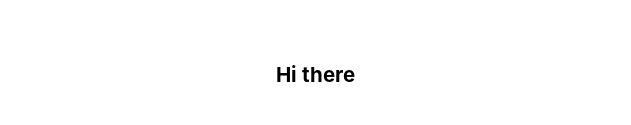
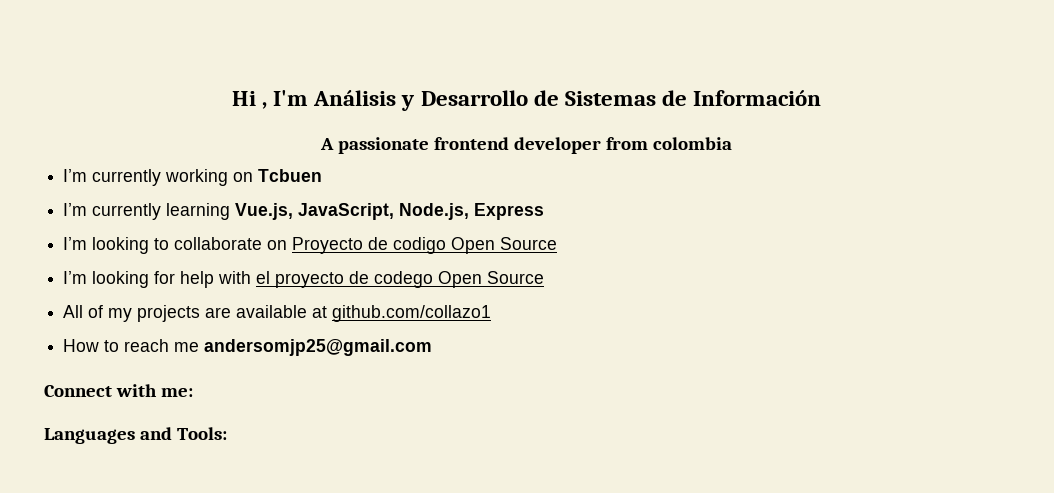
- Hi there
+ Hi , I'm Análisis y Desarrollo de Sistemas de Información
+ A passionate frontend developer from colombia
+ I’m currently working on Tcbuen
+ I’m currently learning Vue.js, JavaScript, Node.js, Express
+ I’m looking to collaborate on Proyecto de codigo Open Source
+ I’m looking for help with el proyecto de codego Open Source
+ All of my projects are available at github.com/collazo1
+ How to reach me andersomjp25@gmail.com
+ Connect with me:
+ Languages and Tools:

